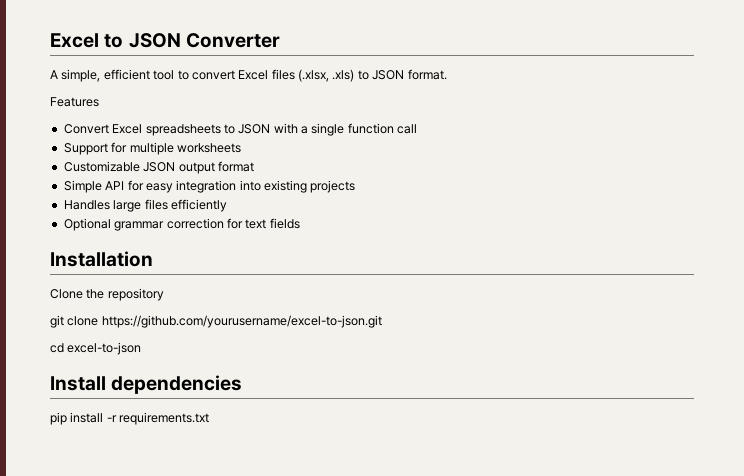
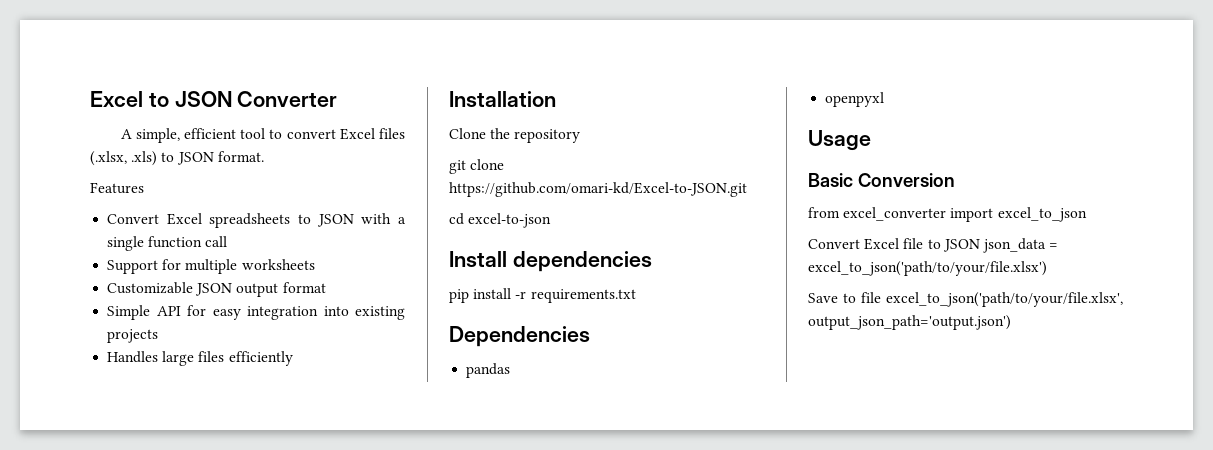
- Optional grammar correction for text fields
- git clone https://github.com/yourusername/excel-to-json.git
+ git clone https://github.com/omari-kd/Excel-to-JSON.git
+ Dependencies
+ pandas
+ openpyxl
+ Usage
+ Basic Conversion
+ from excel_converter import excel_to_json
+ Convert Excel file to JSON json_data = excel_to_json('path/to/your/file.xlsx')
+ Save to file excel_to_json('path/to/your/file.xlsx', output_json_path='output.json')

